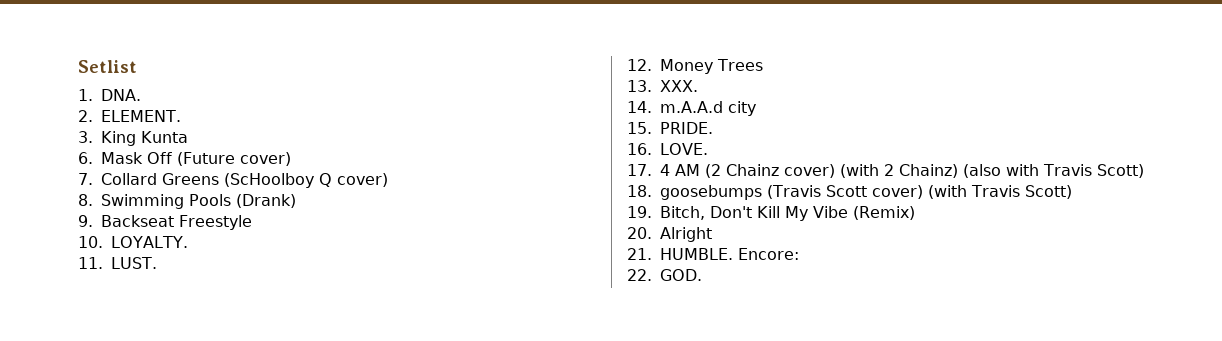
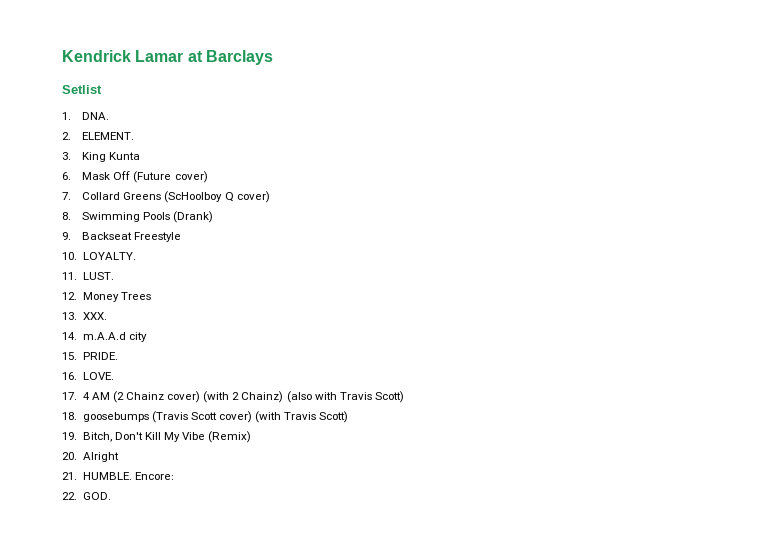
+ Kendrick Lamar at Barclays

